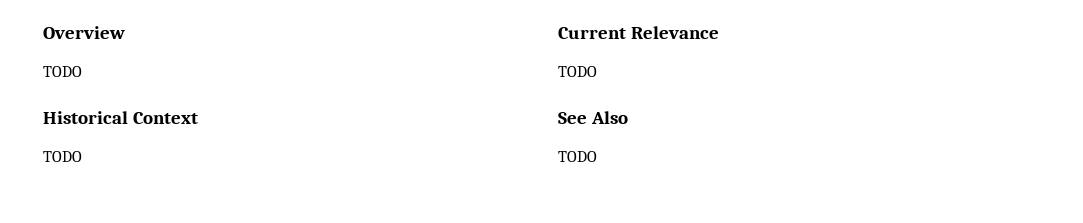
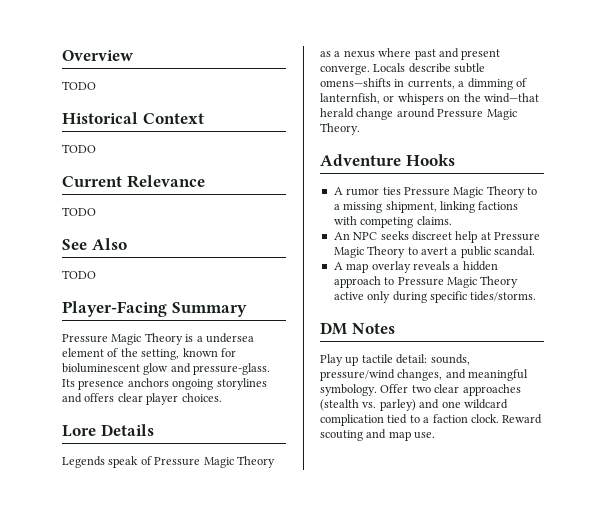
+ Player-Facing Summary
+ Pressure Magic Theory is a undersea element of the setting, known for bioluminescent glow and pressure-glass. Its presence anchors ongoing storylines and offers clear player choices.
+ Lore Details
+ Legends speak of Pressure Magic Theory as a nexus where past and present converge. Locals describe subtle omens—shifts in currents, a dimming of lanternfish, or whispers on the wind—that herald change around Pressure Magic Theory.
+ Adventure Hooks
+ A rumor ties Pressure Magic Theory to a missing shipment, linking factions with competing claims.
+ An NPC seeks discreet help at Pressure Magic Theory to avert a public scandal.
+ A map overlay reveals a hidden approach to Pressure Magic Theory active only during specific tides/storms.
+ DM Notes
+ Play up tactile detail: sounds, pressure/wind changes, and meaningful symbology. Offer two clear approaches (stealth vs. parley) and one wildcard complication tied to a faction clock. Reward scouting and map use.

